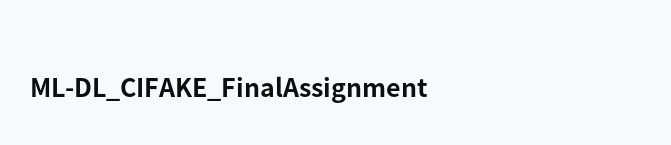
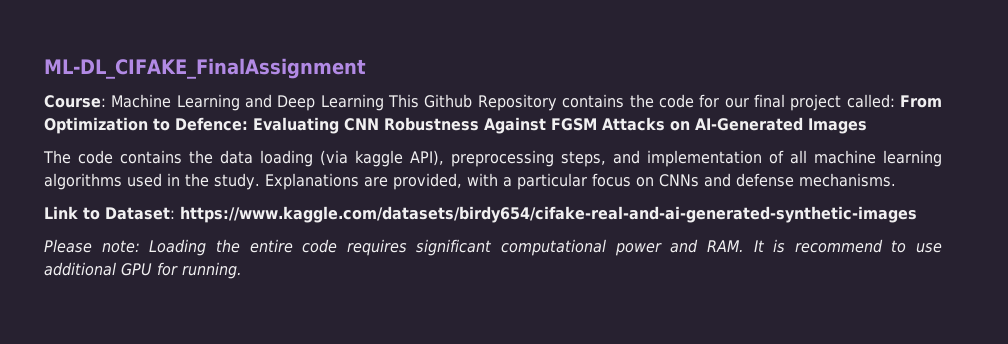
+ Course: Machine Learning and Deep Learning This Github Repository contains the code for our final project called: From Optimization to Defence: Evaluating CNN Robustness Against FGSM Attacks on AI-Generated Images
+ The code contains the data loading (via kaggle API), preprocessing steps, and implementation of all machine learning algorithms used in the study. Explanations are provided, with a particular focus on CNNs and defense mechanisms.
+ Link to Dataset: https://www.kaggle.com/datasets/birdy654/cifake-real-and-ai-generated-synthetic-images
+ Please note: Loading the entire code requires significant computational power and RAM. It is recommend to use additional GPU for running.

